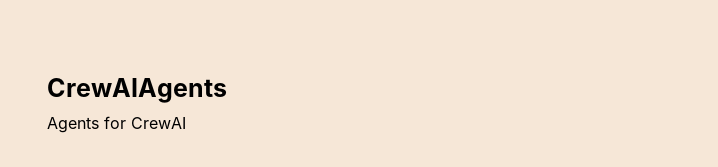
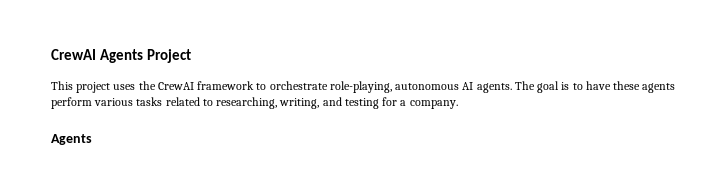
- CrewAIAgents
- Agents for CrewAI
+ CrewAI Agents Project
+ This project uses the CrewAI framework to orchestrate role-playing, autonomous AI agents. The goal is to have these agents perform various tasks related to researching, writing, and testing for a company.
+ Agents

